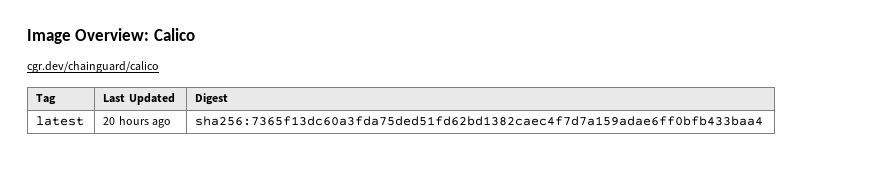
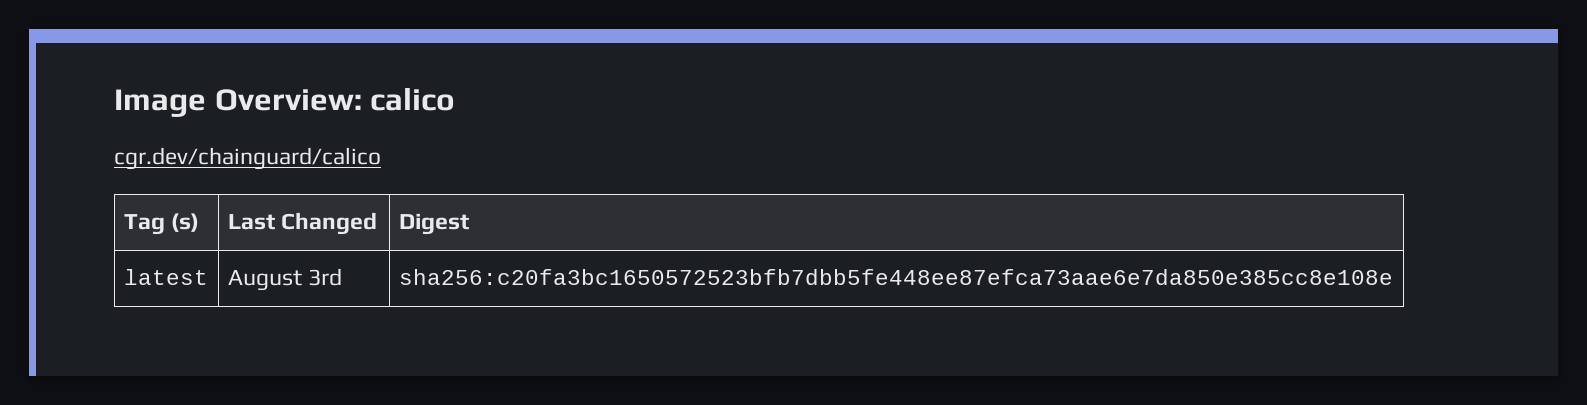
- Image Overview: Calico
+ Image Overview: calico
- Tag | Last Updated | Digest
+ Tag (s) | Last Changed | Digest
- latest | 20 hours ago | sha256:7365f13dc60a3fda75ded51fd62bd1382caec4f7d7a159adae6ff0bfb433baa4
+ latest | August 3rd | sha256:c20fa3bc1650572523bfb7dbb5fe448ee87efca73aae6e7da850e385cc8e108e

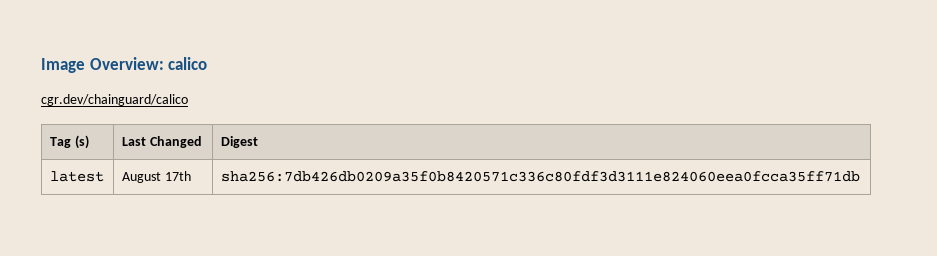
- latest | August 3rd | sha256:c20fa3bc1650572523bfb7dbb5fe448ee87efca73aae6e7da850e385cc8e108e
+ latest | August 17th | sha256:7db426db0209a35f0b8420571c336c80fdf3d3111e824060eea0fcca35ff71db

